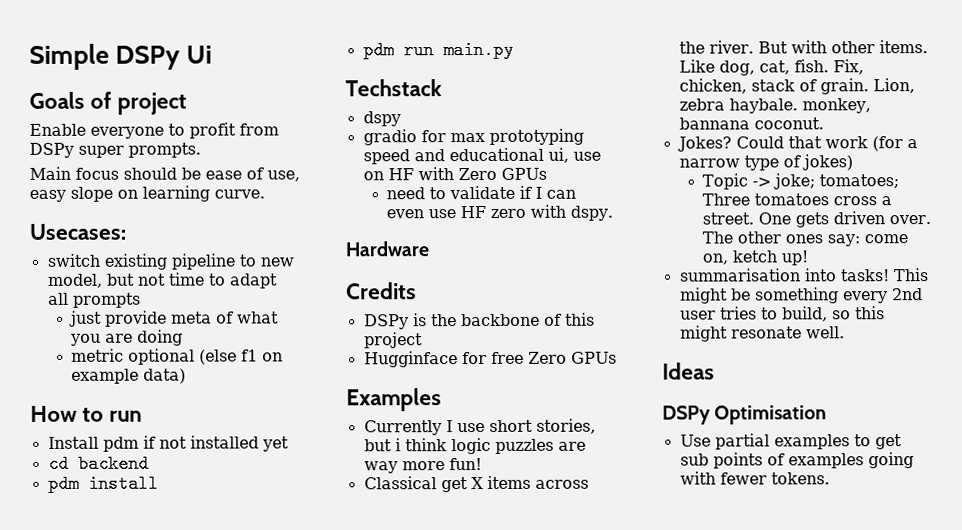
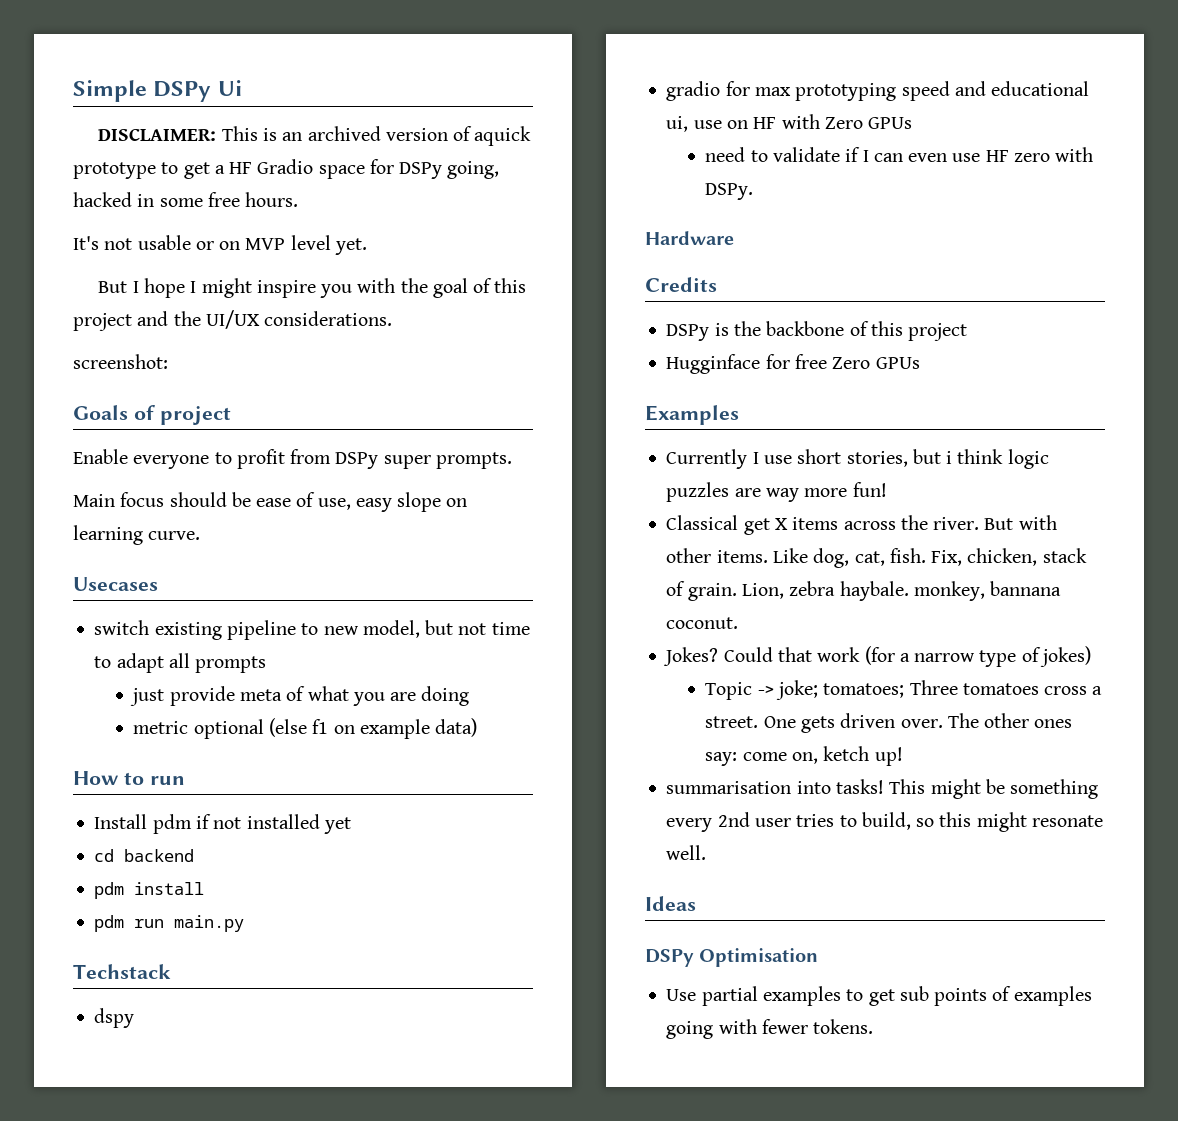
+ DISCLAIMER: This is an archived version of aquick prototype to get a HF Gradio space for DSPy going, hacked in some free hours.
+ It's not usable or on MVP level yet.
+ But I hope I might inspire you with the goal of this project and the UI/UX considerations.
+ screenshot:
- Usecases:
+ Usecases
- need to validate if I can even use HF zero with dspy.
+ need to validate if I can even use HF zero with DSPy.

